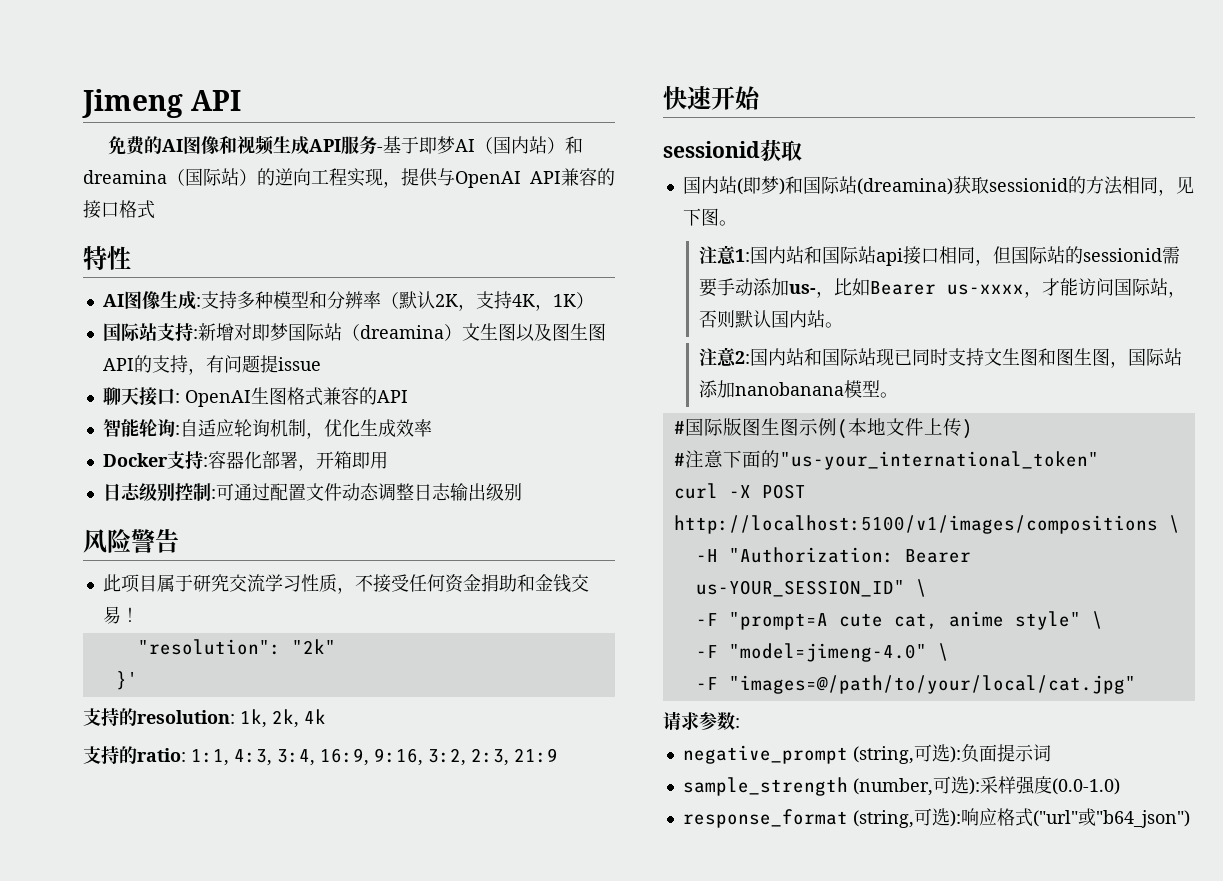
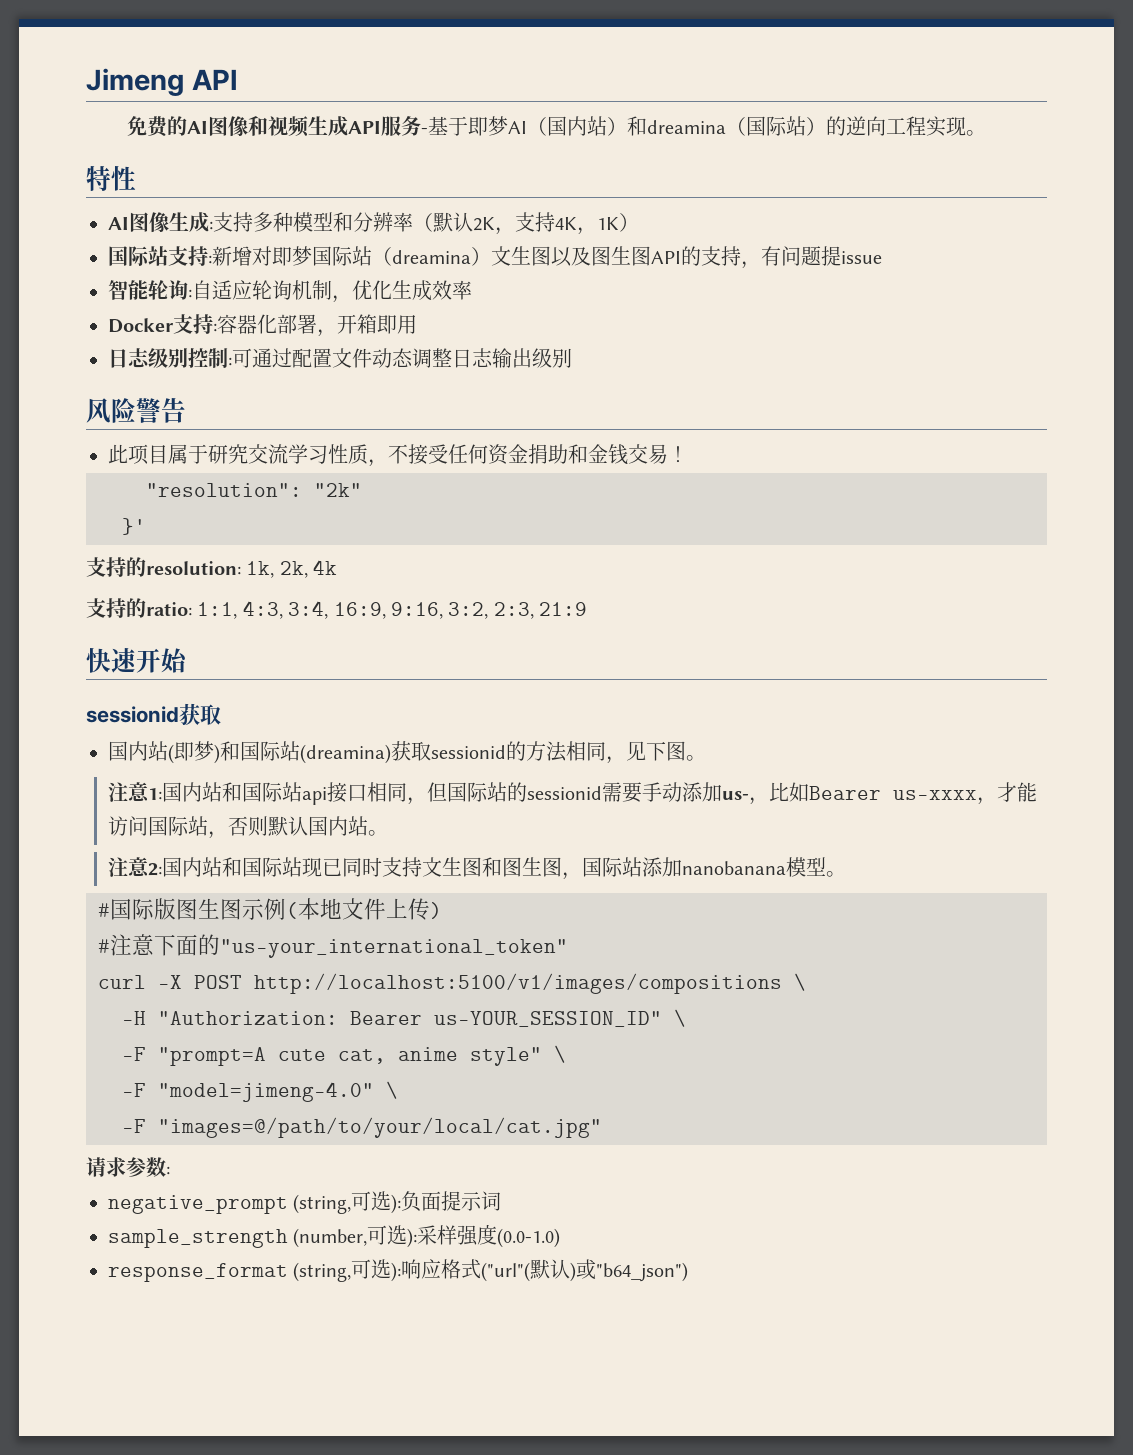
- 免费的AI图像和视频生成API服务-基于即梦AI（国内站）和dreamina（国际站）的逆向工程实现，提供与OpenAI API兼容的接口格式
+ 免费的AI图像和视频生成API服务-基于即梦AI（国内站）和dreamina（国际站）的逆向工程实现。
- 聊天接口: OpenAI生图格式兼容的API
- response_format (string,可选):响应格式("url"或"b64_json")
+ response_format (string,可选):响应格式("url"(默认)或"b64_json")

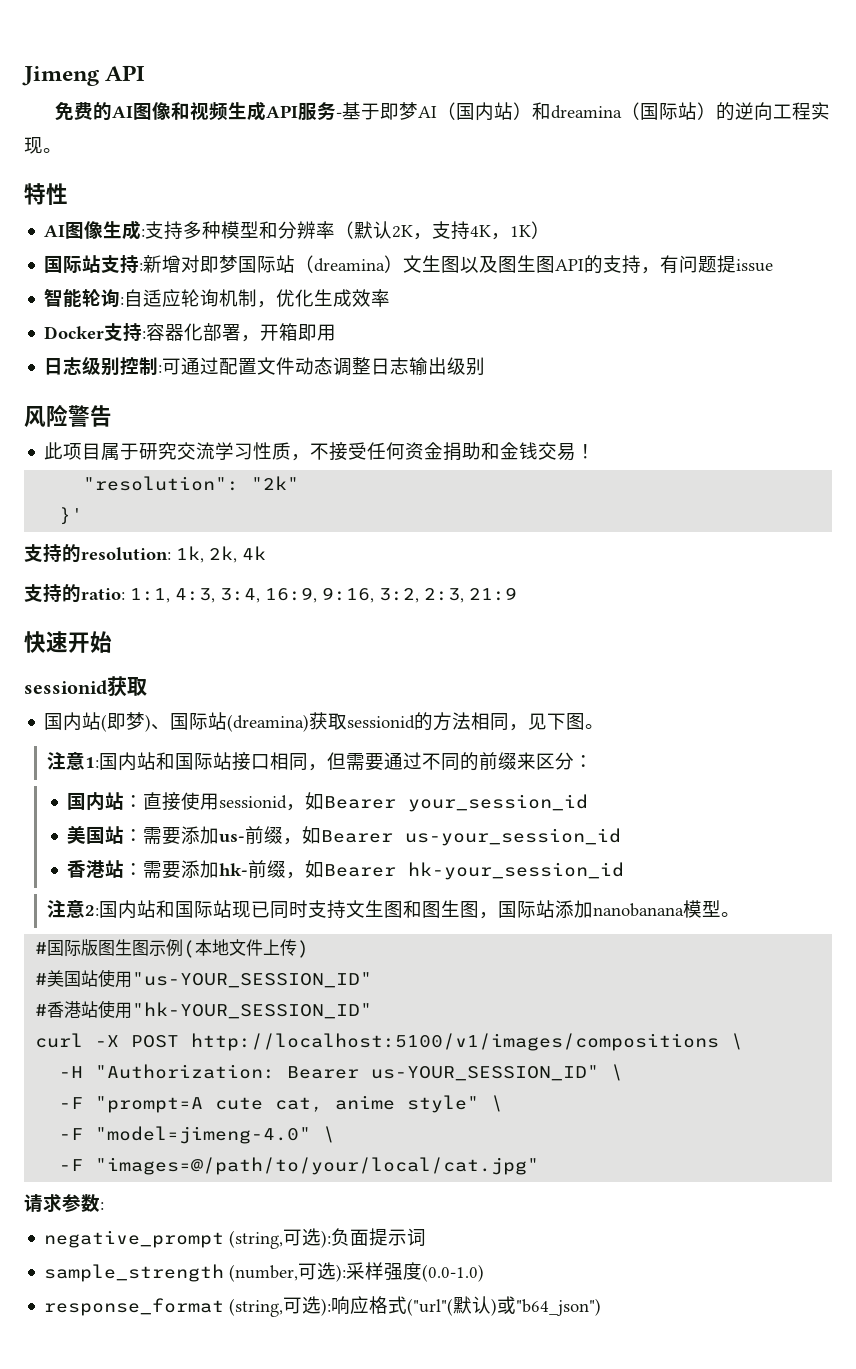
- 国内站(即梦)和国际站(dreamina)获取sessionid的方法相同，见下图。
+ 国内站(即梦)、国际站(dreamina)获取sessionid的方法相同，见下图。
- 注意1:国内站和国际站api接口相同，但国际站的sessionid需要手动添加us-，比如Bearer us-xxxx，才能访问国际站，否则默认国内站。
+ 注意1:国内站和国际站接口相同，但需要通过不同的前缀来区分：
+ 国内站：直接使用sessionid，如Bearer your_session_id
+ 美国站：需要添加us-前缀，如Bearer us-your_session_id
+ 香港站：需要添加hk-前缀，如Bearer hk-your_session_id
- #注意下面的"us-your_international_token"
+ #美国站使用"us-YOUR_SESSION_ID"
+ #香港站使用"hk-YOUR_SESSION_ID"

